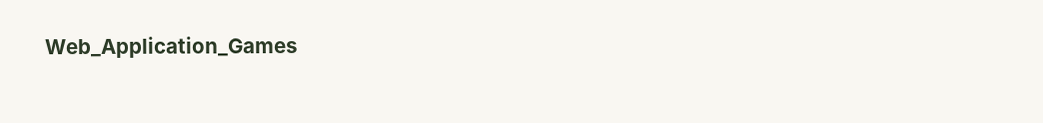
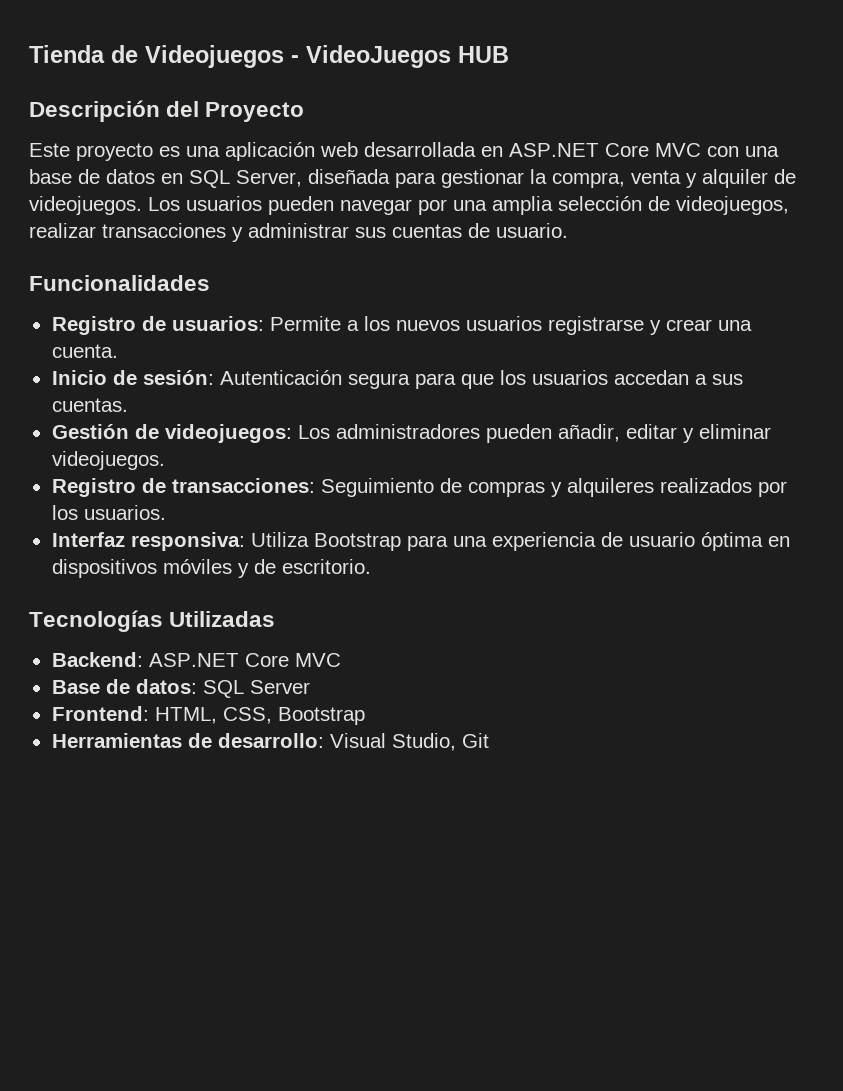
- Web_Application_Games
+ Tienda de Videojuegos - VideoJuegos HUB
+ Descripción del Proyecto
+ Este proyecto es una aplicación web desarrollada en ASP.NET Core MVC con una base de datos en SQL Server, diseñada para gestionar la compra, venta y alquiler de videojuegos. Los usuarios pueden navegar por una amplia selección de videojuegos, realizar transacciones y administrar sus cuentas de usuario.
+ Funcionalidades
+ Registro de usuarios: Permite a los nuevos usuarios registrarse y crear una cuenta.
+ Inicio de sesión: Autenticación segura para que los usuarios accedan a sus cuentas.
+ Gestión de videojuegos: Los administradores pueden añadir, editar y eliminar videojuegos.
+ Registro de transacciones: Seguimiento de compras y alquileres realizados por los usuarios.
+ Interfaz responsiva: Utiliza Bootstrap para una experiencia de usuario óptima en dispositivos móviles y de escritorio.
+ Tecnologías Utilizadas
+ Backend: ASP.NET Core MVC
+ Base de datos: SQL Server
+ Frontend: HTML, CSS, Bootstrap
+ Herramientas de desarrollo: Visual Studio, Git

